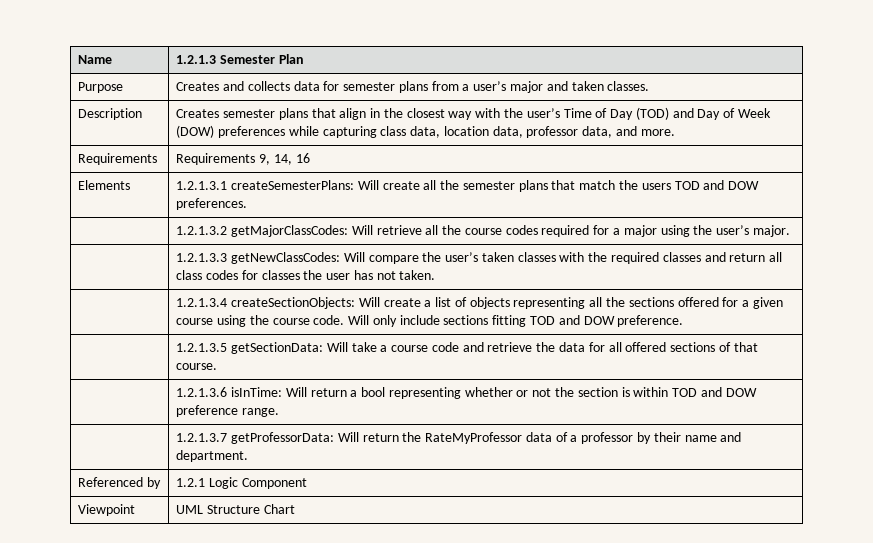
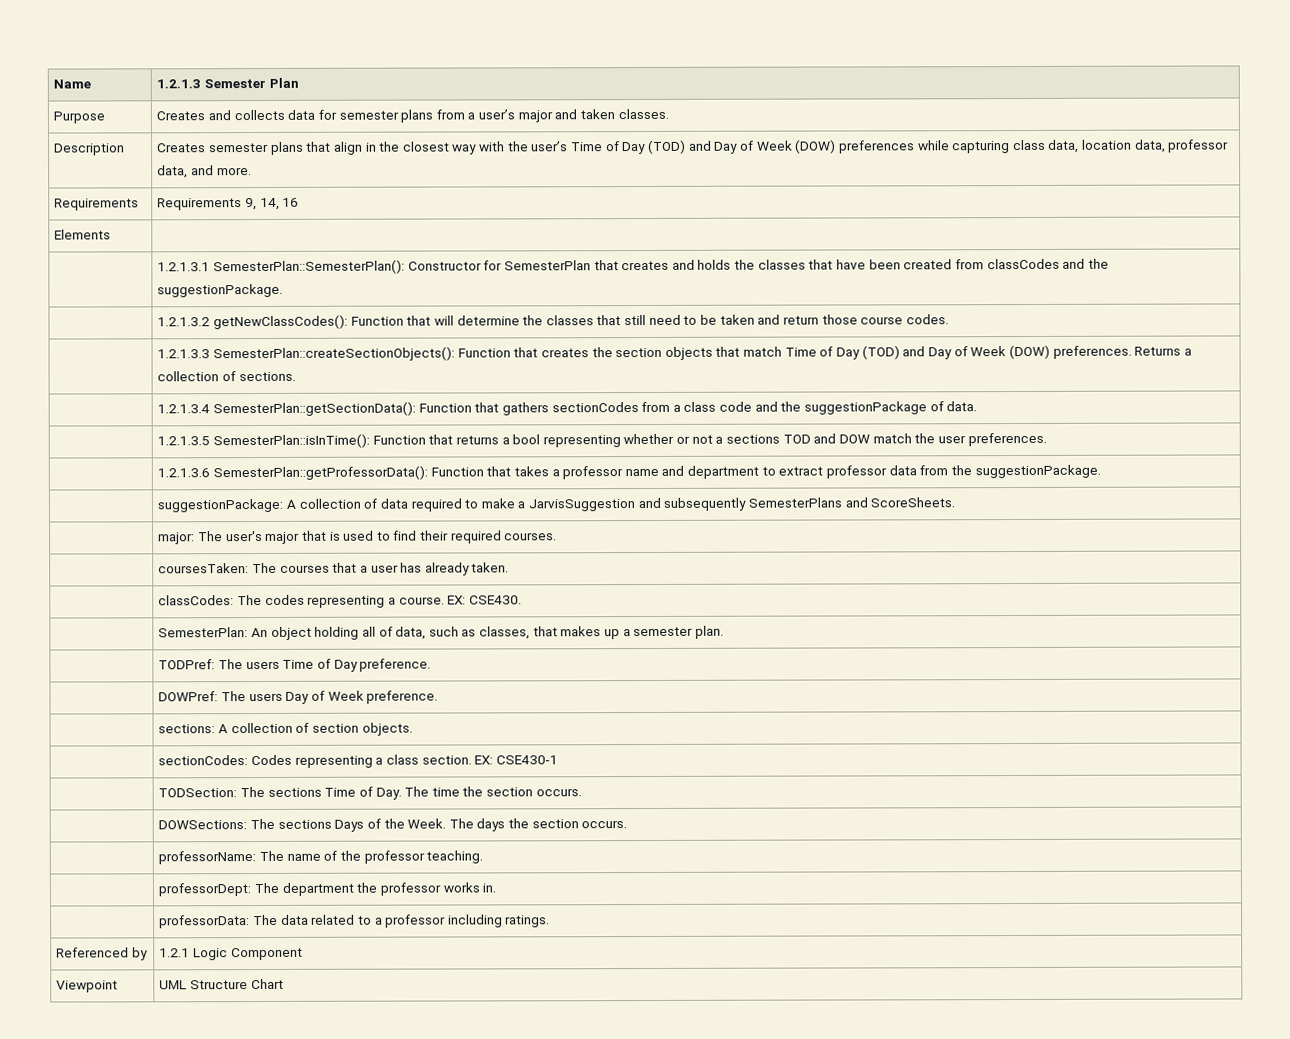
- Elements | 1.2.1.3.1 createSemesterPlans: Will create all the semester plans that match the users TOD and DOW preferences.
- | 1.2.1.3.2 getMajorClassCodes: Will retrieve all the course codes required for a major using the user’s major.
- | 1.2.1.3.3 getNewClassCodes: Will compare the user’s taken classes with the required classes and return all class codes for classes the user has not taken.
- | 1.2.1.3.4 createSectionObjects: Will create a list of objects representing all the sections offered for a given course using the course code. Will only include sections fitting TOD and DOW preference.
- | 1.2.1.3.5 getSectionData: Will take a course code and retrieve the data for all offered sections of that course.
- | 1.2.1.3.6 isInTime: Will return a bool representing whether or not the section is within TOD and DOW preference range.
- | 1.2.1.3.7 getProfessorData: Will return the RateMyProfessor data of a professor by their name and department.
+ Elements |
+ | 1.2.1.3.1 SemesterPlan::SemesterPlan(): Constructor for SemesterPlan that creates and holds the classes that have been created from classCodes and the suggestionPackage.
+ | 1.2.1.3.2 getNewClassCodes(): Function that will determine the classes that still need to be taken and return those course codes.
+ | 1.2.1.3.3 SemesterPlan::createSectionObjects(): Function that creates the section objects that match Time of Day (TOD) and Day of Week (DOW) preferences. Returns a collection of sections.
+ | 1.2.1.3.4 SemesterPlan::getSectionData(): Function that gathers sectionCodes from a class code and the suggestionPackage of data.
+ | 1.2.1.3.5 SemesterPlan::isInTime(): Function that returns a bool representing whether or not a sections TOD and DOW match the user preferences.
+ | 1.2.1.3.6 SemesterPlan::getProfessorData(): Function that takes a professor name and department to extract professor data from the suggestionPackage.
+ | suggestionPackage: A collection of data required to make a JarvisSuggestion and subsequently SemesterPlans and ScoreSheets.
+ | major: The user's major that is used to find their required courses.
+ | coursesTaken: The courses that a user has already taken.
+ | classCodes: The codes representing a course. EX: CSE430.
+ | SemesterPlan: An object holding all of data, such as classes, that makes up a semester plan.
+ | TODPref: The users Time of Day preference.
+ | DOWPref: The users Day of Week preference.
+ | sections: A collection of section objects.
+ | sectionCodes: Codes representing a class section. EX: CSE430-1
+ | TODSection: The sections Time of Day. The time the section occurs.
+ | DOWSections: The sections Days of the Week. The days the section occurs.
+ | professorName: The name of the professor teaching.
+ | professorDept: The department the professor works in.
+ | professorData: The data related to a professor including ratings.

